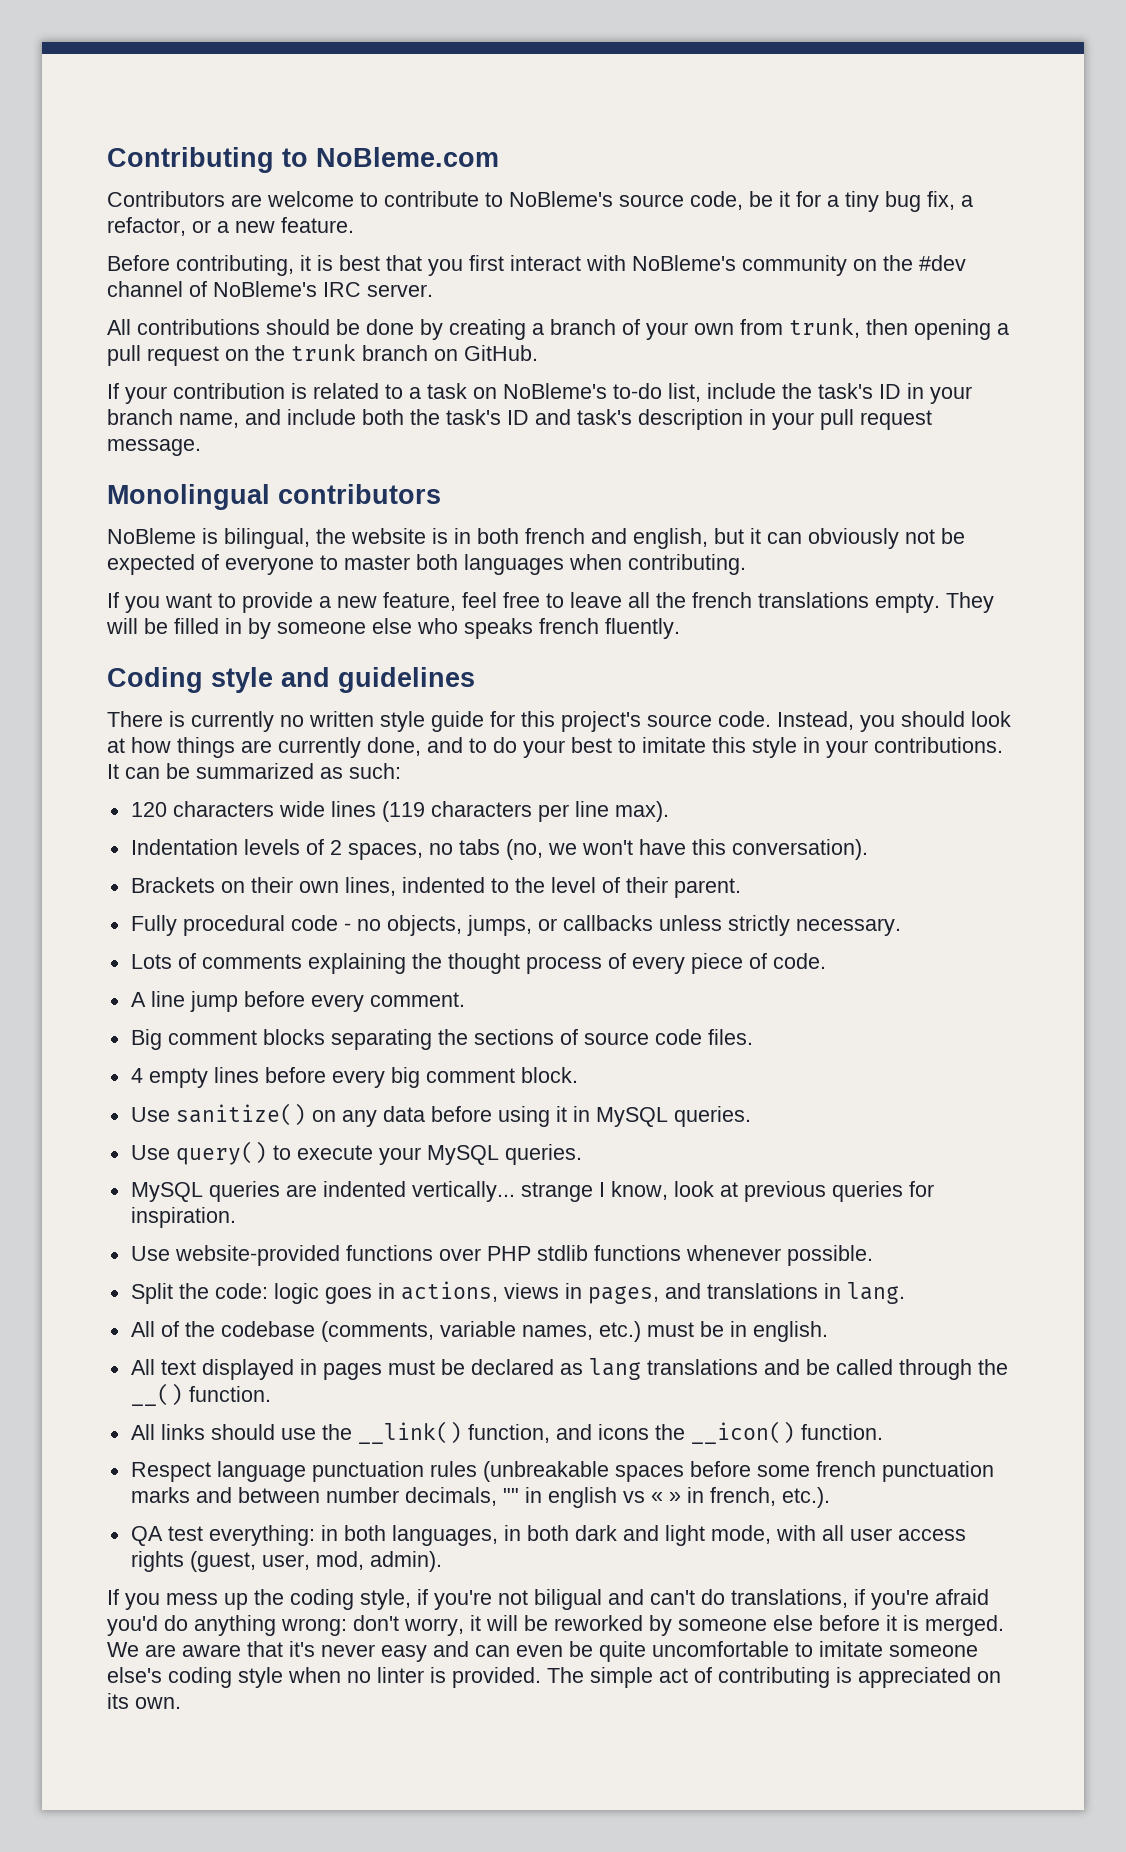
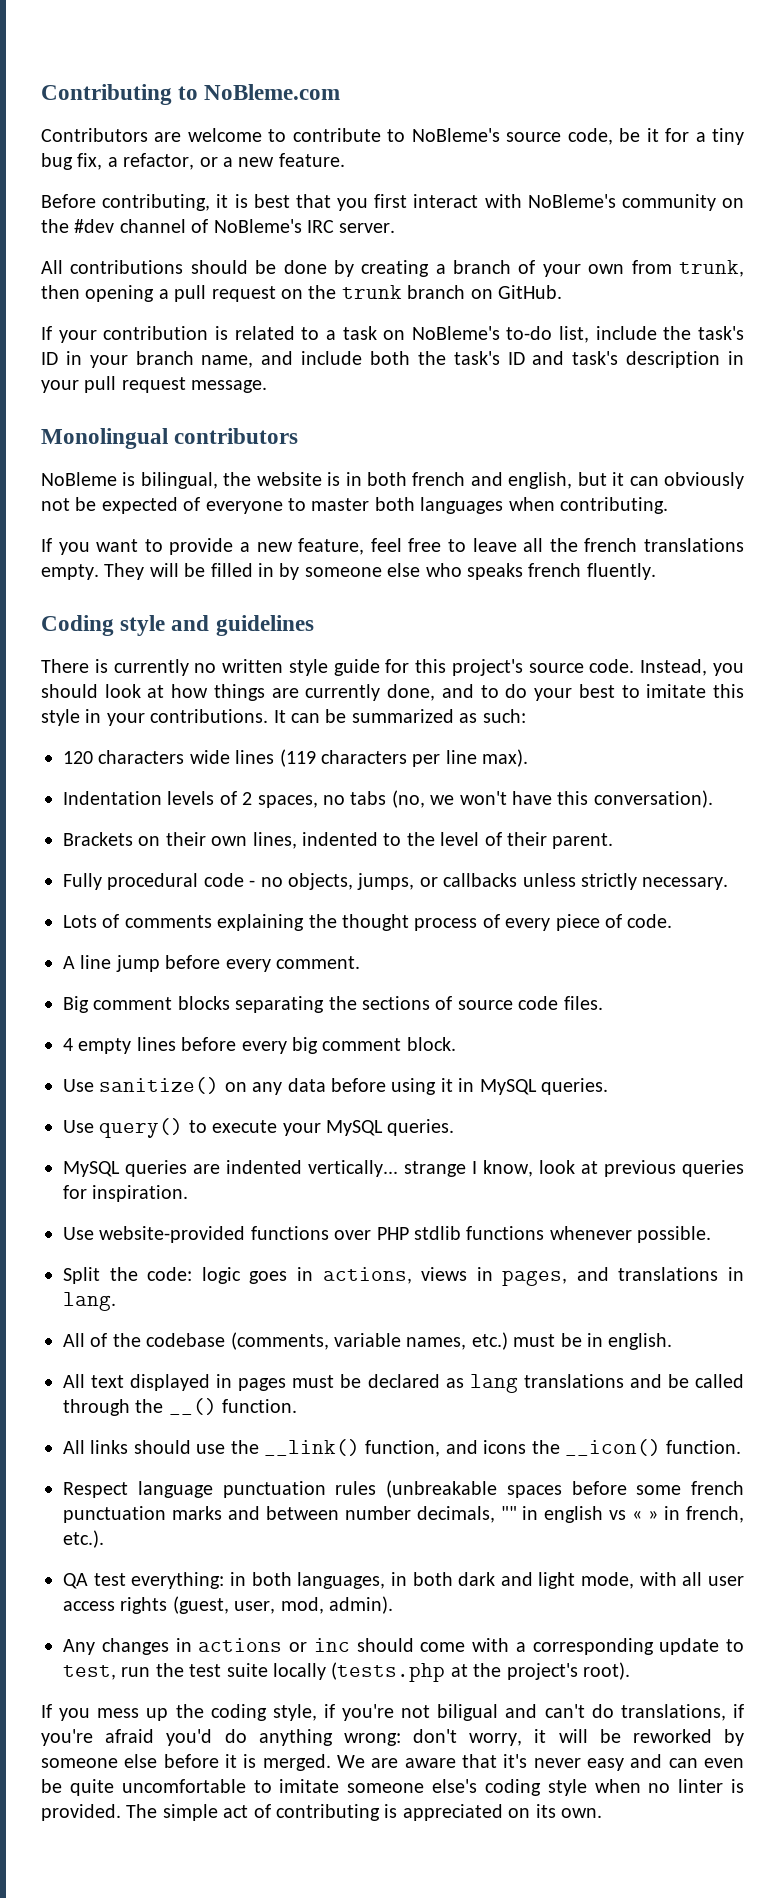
+ Any changes in actions or inc should come with a corresponding update to test, run the test suite locally (tests.php at the project's root).

